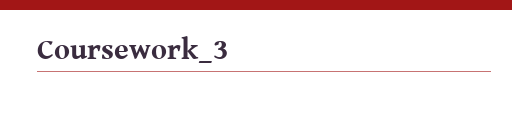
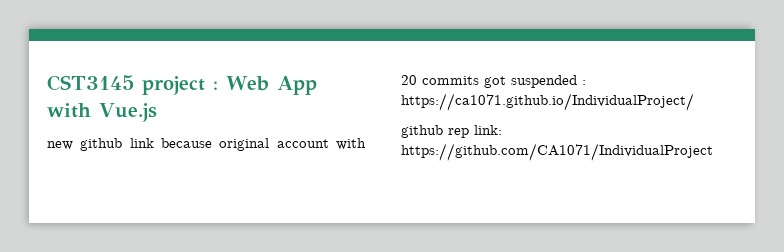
- Coursework_3
+ CST3145 project : Web App with Vue.js
+ new github link because original account with 20 commits got suspended : https://ca1071.github.io/IndividualProject/
+ github rep link: https://github.com/CA1071/IndividualProject

